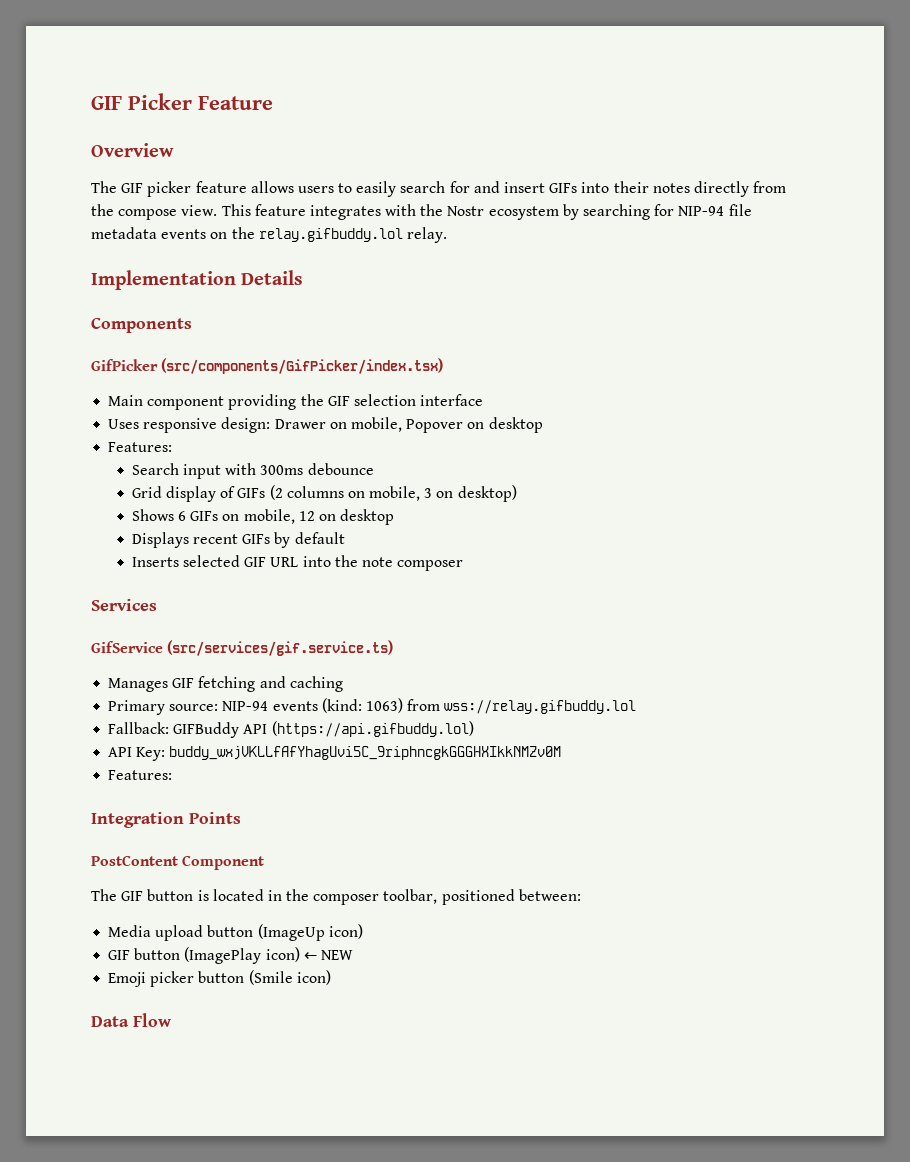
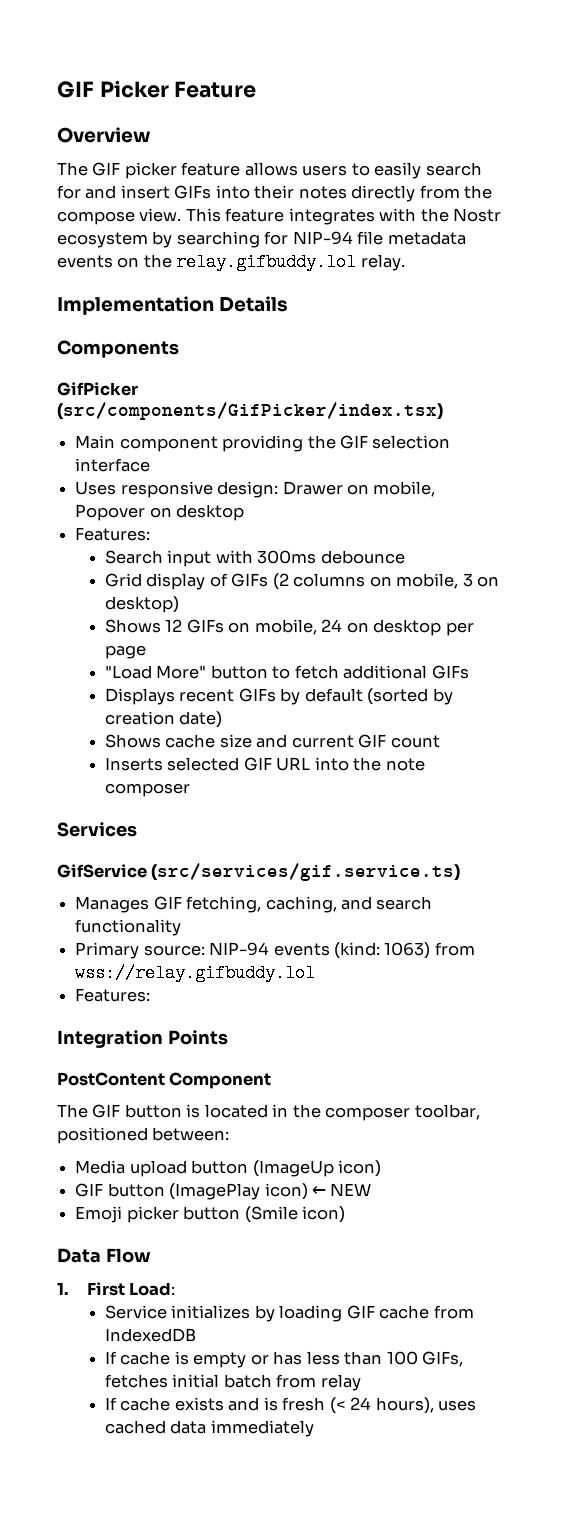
- Shows 6 GIFs on mobile, 12 on desktop
+ Shows 12 GIFs on mobile, 24 on desktop per page
+ "Load More" button to fetch additional GIFs
- Displays recent GIFs by default
+ Displays recent GIFs by default (sorted by creation date)
+ Shows cache size and current GIF count
- Manages GIF fetching and caching
+ Manages GIF fetching, caching, and search functionality
- Fallback: GIFBuddy API (https://api.gifbuddy.lol)
- API Key: buddy_wxjVKLLfAfYhagUvi5C_9riphncgkGGGHXIkkNMZv0M
+ 1. First Load:
+ Service initializes by loading GIF cache from IndexedDB
+ If cache is empty or has less than 100 GIFs, fetches initial batch from relay
+ If cache exists and is fresh (< 24 hours), uses cached data immediately

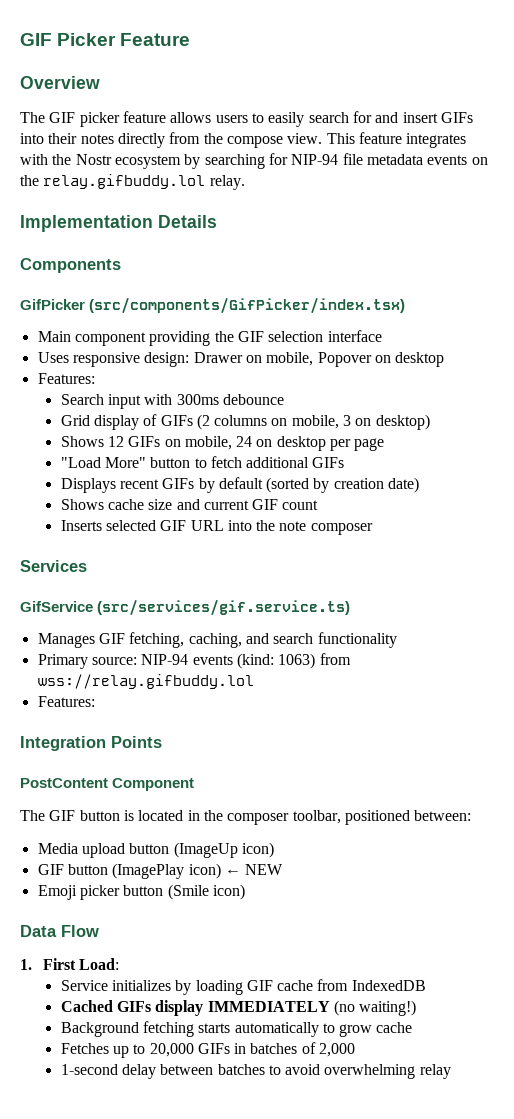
- If cache is empty or has less than 100 GIFs, fetches initial batch from relay
- If cache exists and is fresh (< 24 hours), uses cached data immediately
+ Cached GIFs display IMMEDIATELY (no waiting!)
+ Background fetching starts automatically to grow cache
+ Fetches up to 20,000 GIFs in batches of 2,000
+ 1-second delay between batches to avoid overwhelming relay

